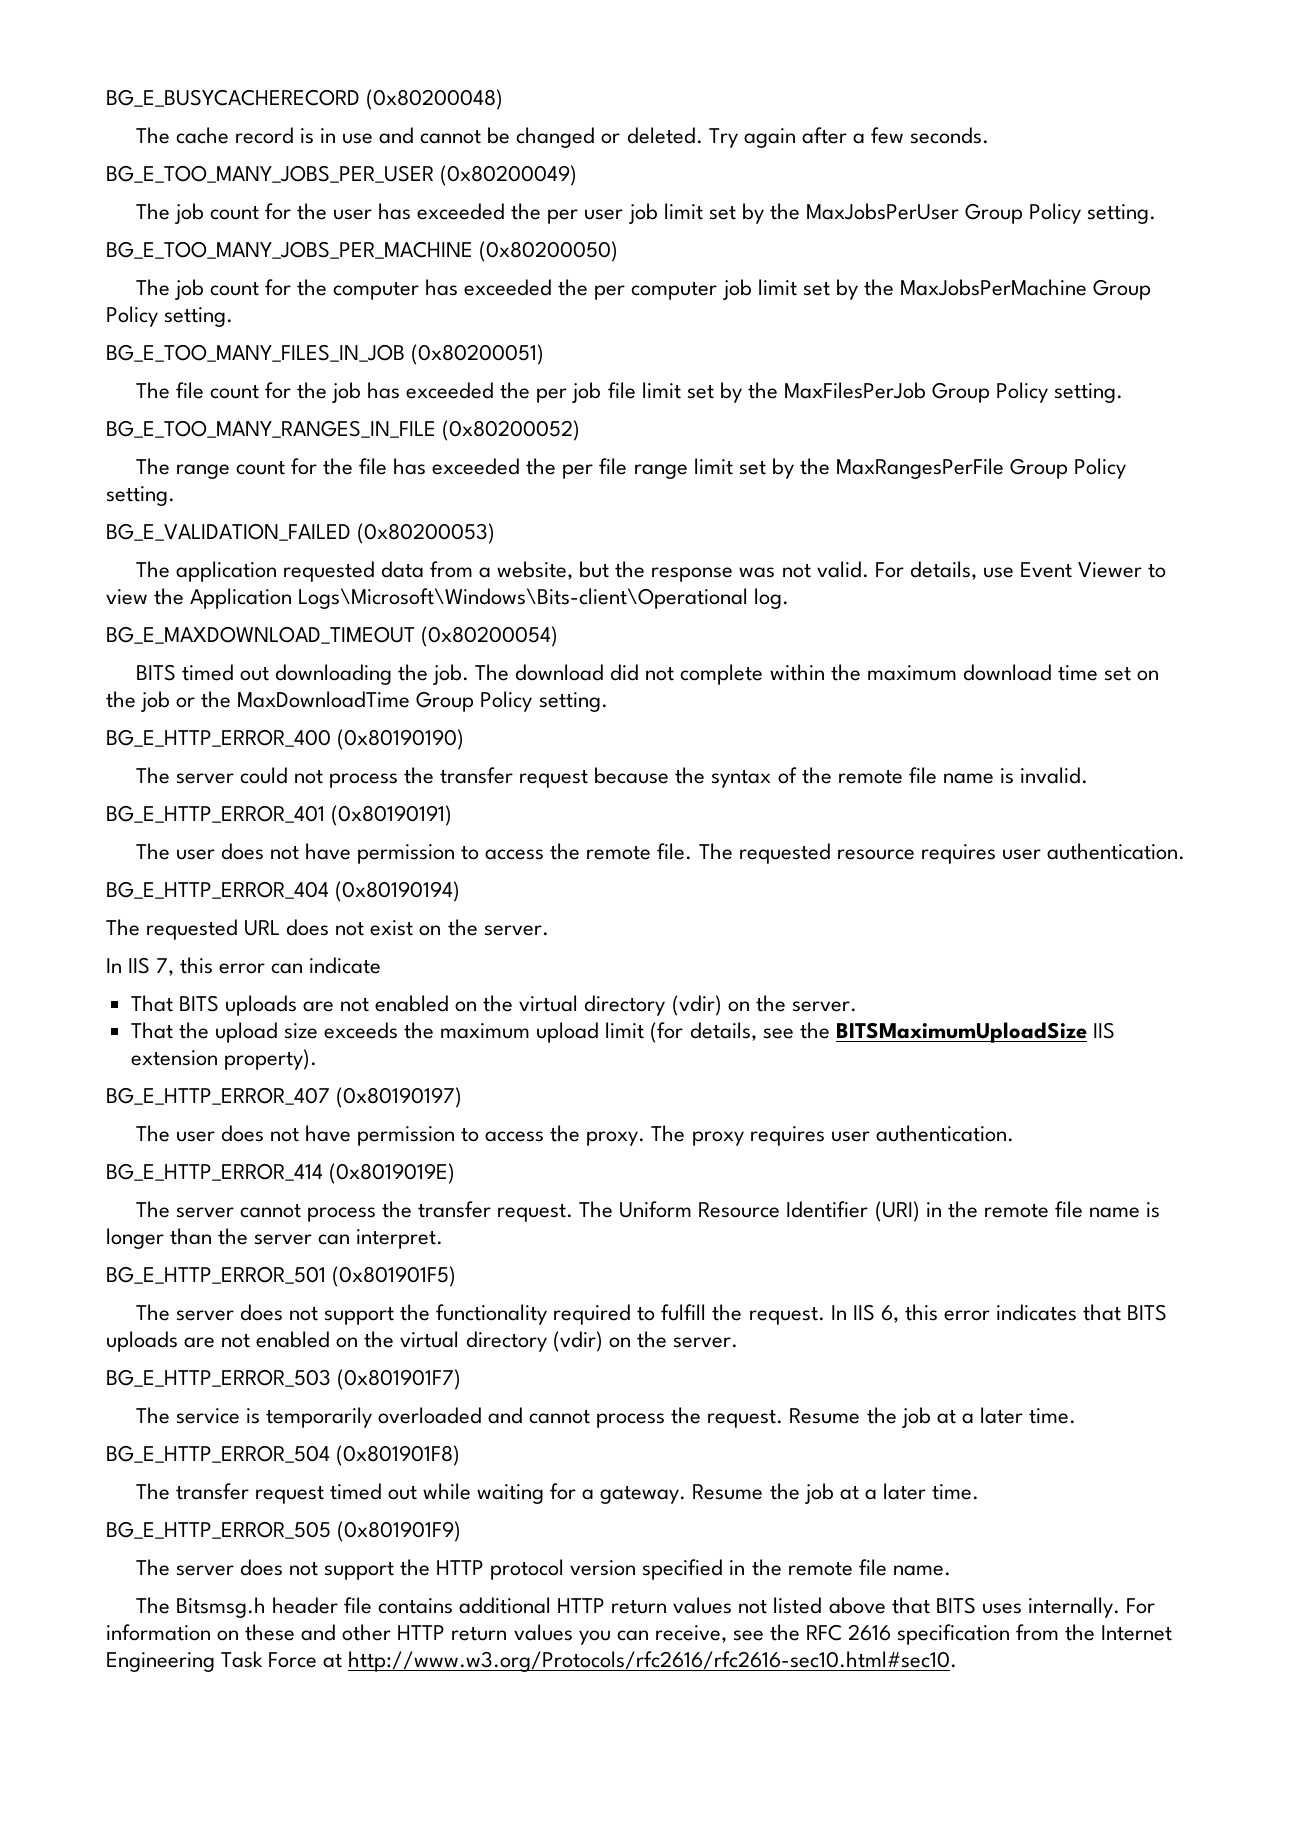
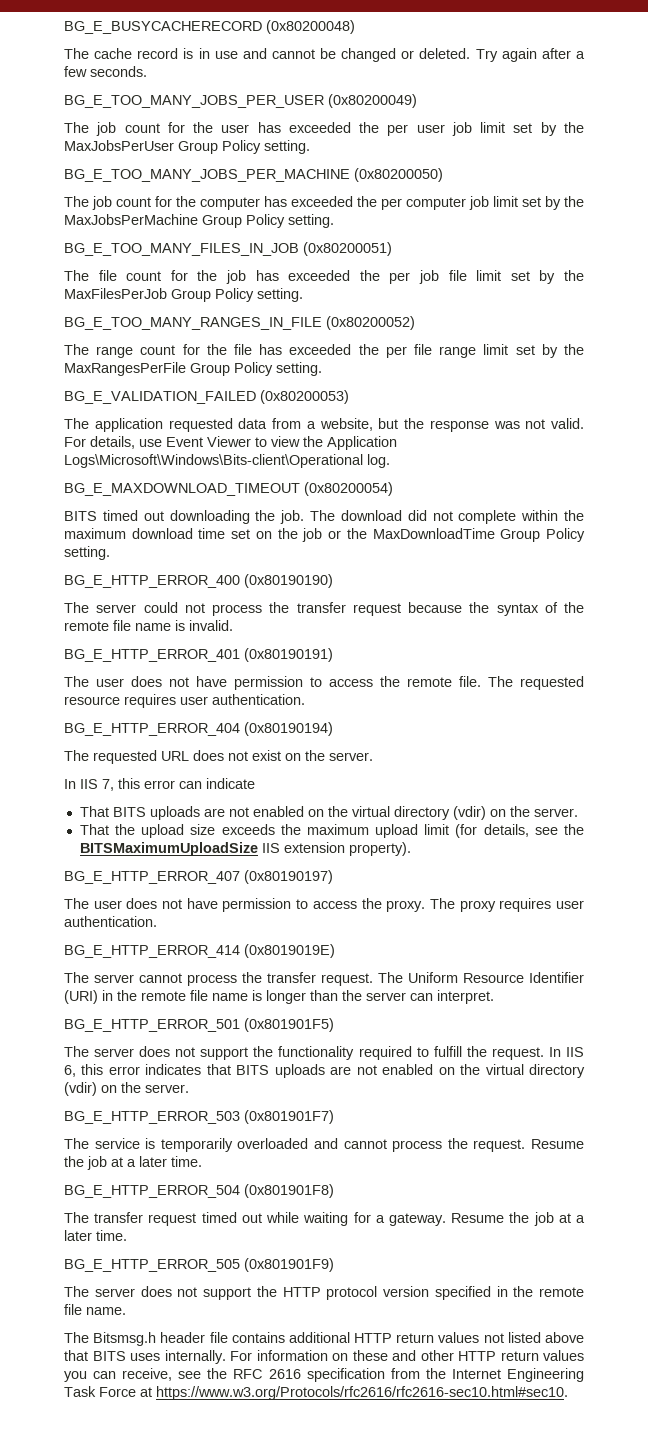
- For information on these and other HTTP return values you can receive, see the RFC 2616 specification from the Internet Engineering Task Force at http://www.w3.org/Protocols/rfc2616/rfc2616-sec10.html#sec10.
+ For information on these and other HTTP return values you can receive, see the RFC 2616 specification from the Internet Engineering Task Force at https://www.w3.org/Protocols/rfc2616/rfc2616-sec10.html#sec10.

